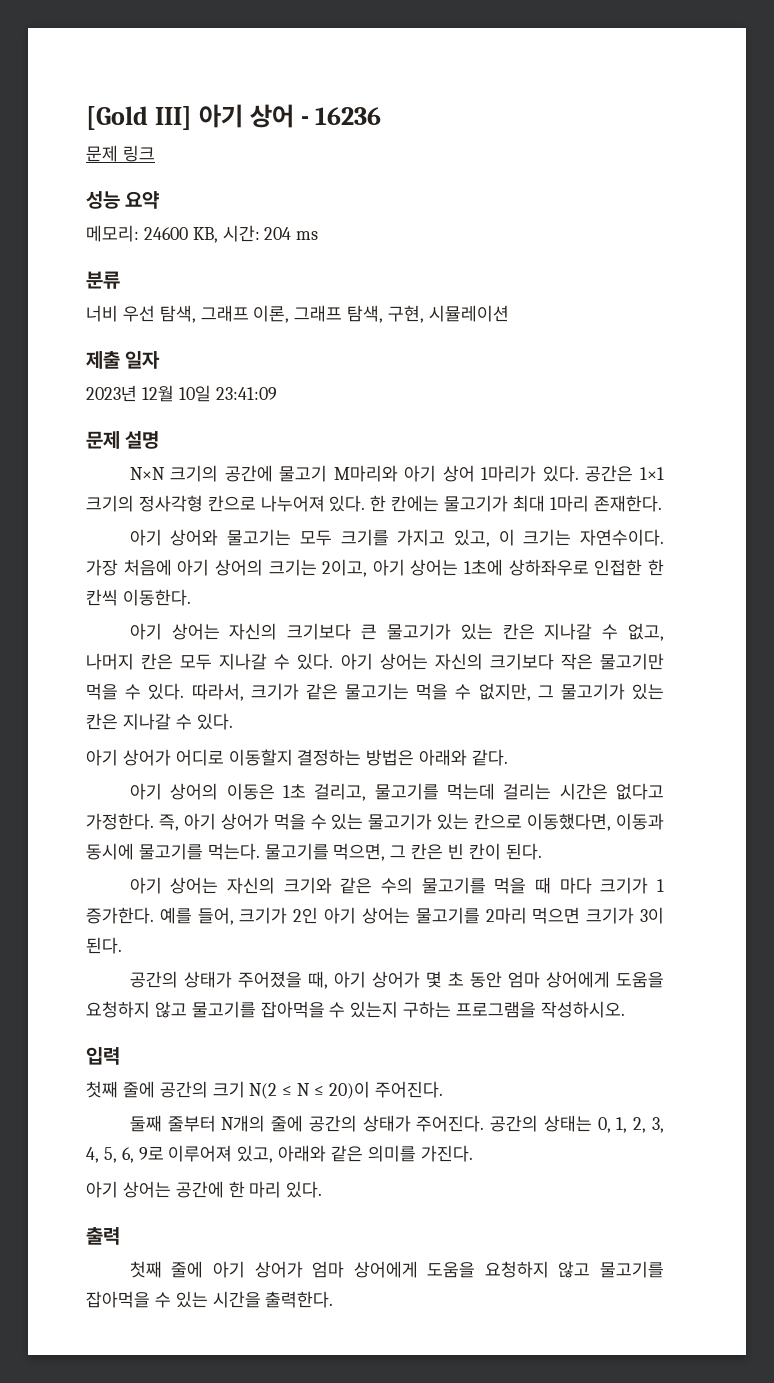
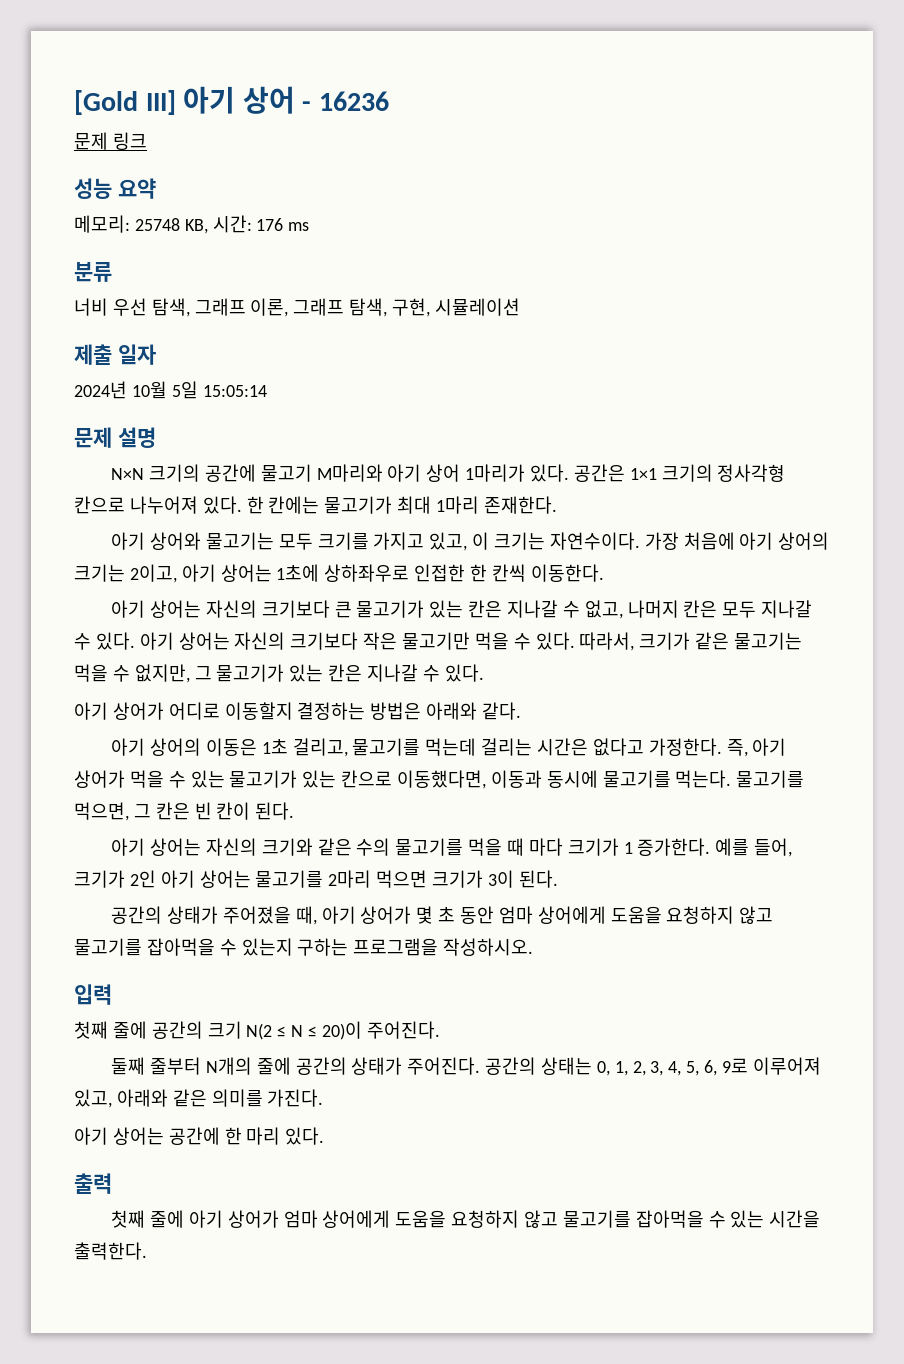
- 메모리: 24600 KB, 시간: 204 ms
+ 메모리: 25748 KB, 시간: 176 ms
- 2023년 12월 10일 23:41:09
+ 2024년 10월 5일 15:05:14

